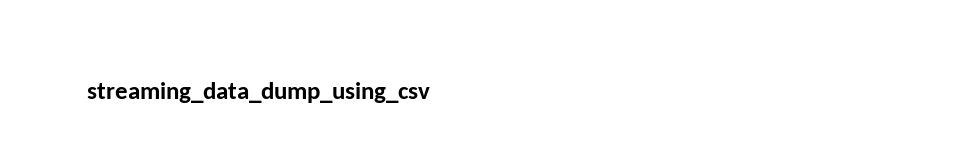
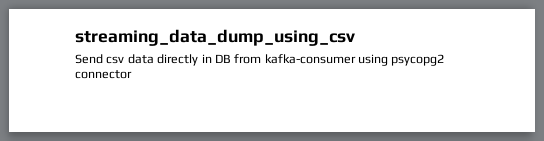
+ Send csv data directly in DB from kafka-consumer using psycopg2 connector

